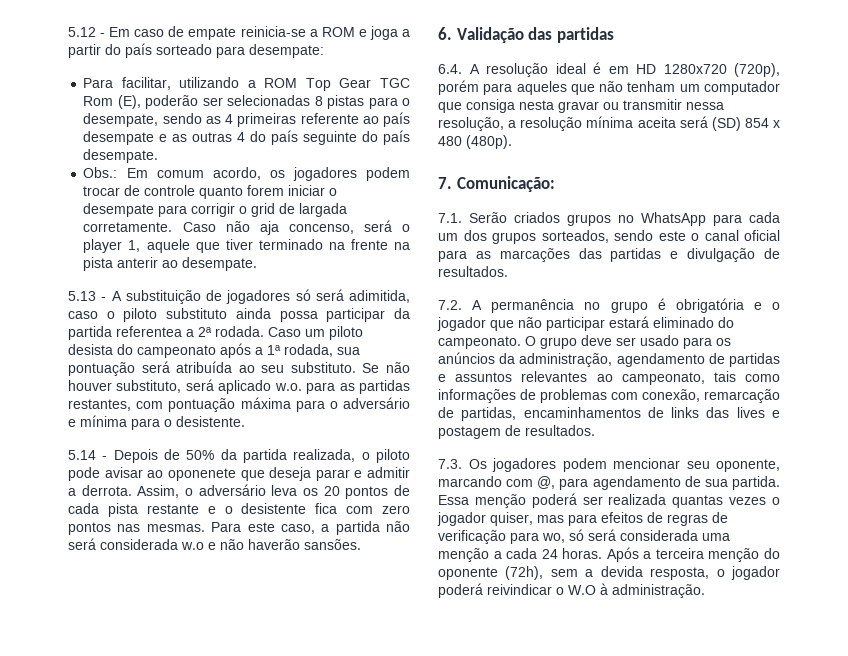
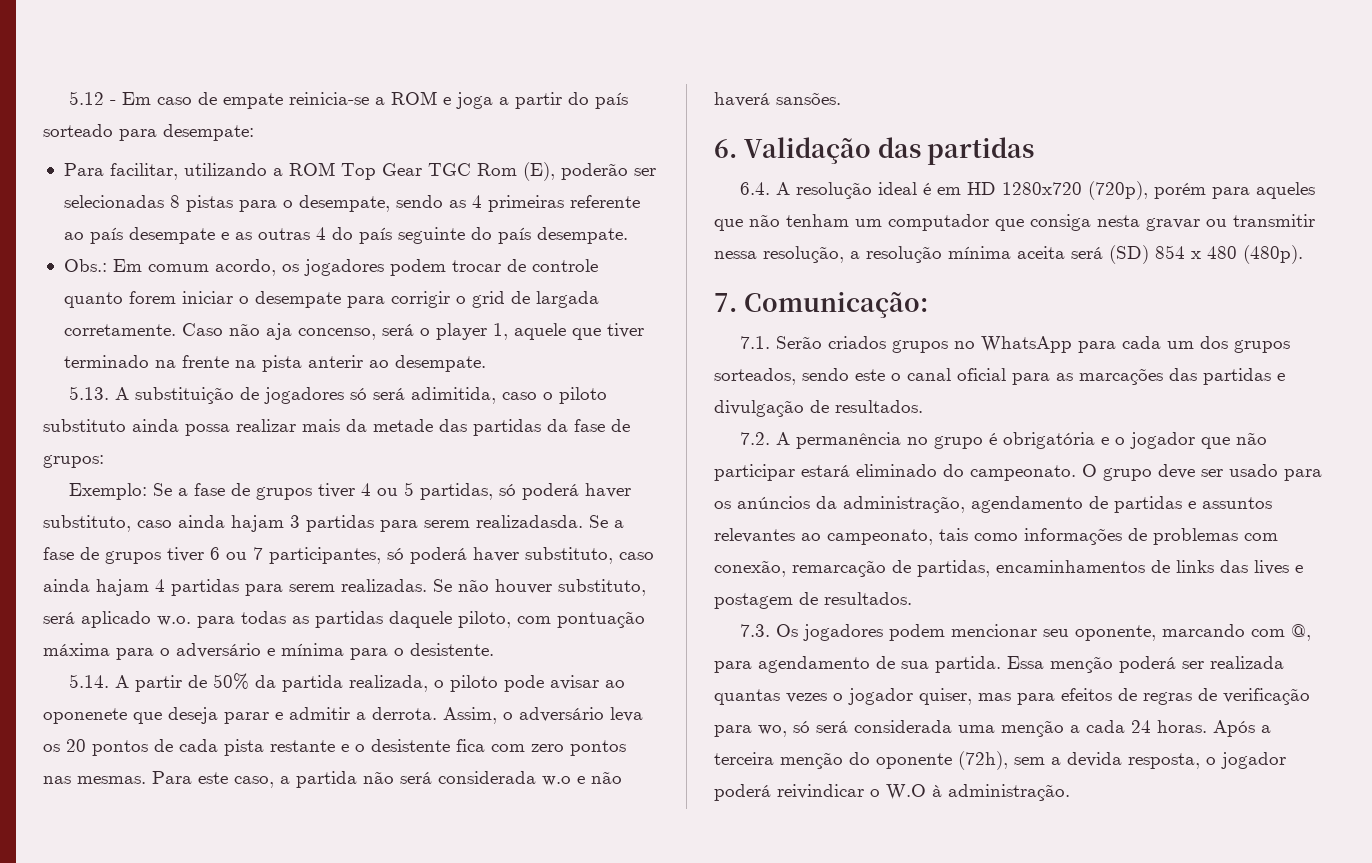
- 5.13 - A substituição de jogadores só será adimitida, caso o piloto substituto ainda possa participar da partida referentea a 2ª rodada. Caso um piloto desista do campeonato após a 1ª rodada, sua pontuação será atribuída ao seu substituto.
+ 5.13. A substituição de jogadores só será adimitida, caso o piloto substituto ainda possa realizar mais da metade das partidas da fase de grupos:
+ Exemplo: Se a fase de grupos tiver 4 ou 5 partidas, só poderá haver substituto, caso ainda hajam 3 partidas para serem realizadasda. Se a fase de grupos tiver 6 ou 7 participantes, só poderá haver substituto, caso ainda hajam 4 partidas para serem realizadas.
- Se não houver substituto, será aplicado w.o. para as partidas restantes, com pontuação máxima para o adversário e mínima para o desistente.
+ Se não houver substituto, será aplicado w.o. para todas as partidas daquele piloto, com pontuação máxima para o adversário e mínima para o desistente.
- 5.14 - Depois de 50% da partida realizada, o piloto pode avisar ao oponenete que deseja parar e admitir a derrota.
+ 5.14. A partir de 50% da partida realizada, o piloto pode avisar ao oponenete que deseja parar e admitir a derrota.
- Para este caso, a partida não será considerada w.o e não haverão sansões.
+ Para este caso, a partida não será considerada w.o e não haverá sansões.

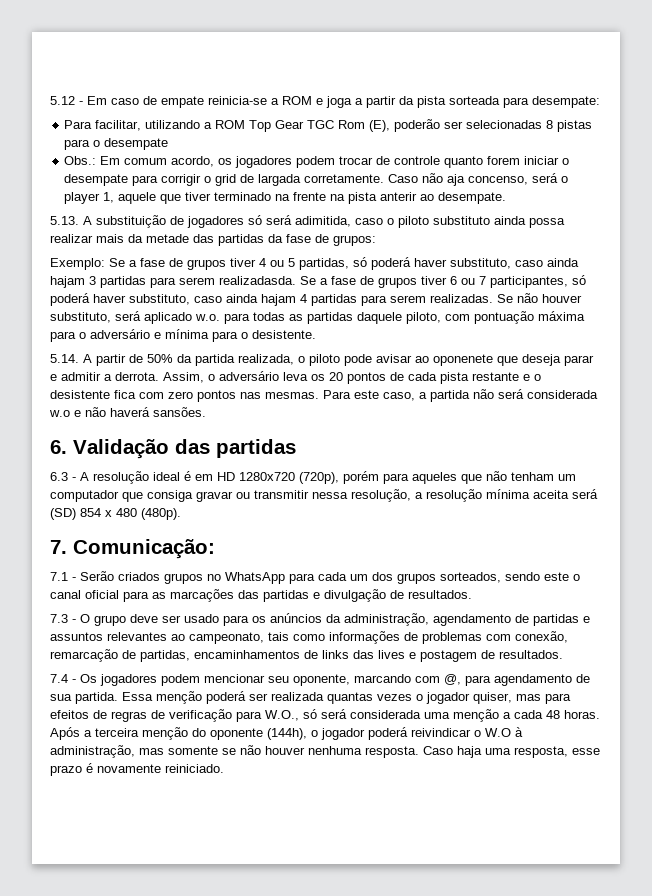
- 5.12 - Em caso de empate reinicia-se a ROM e joga a partir do país sorteado para desempate:
+ 5.12 - Em caso de empate reinicia-se a ROM e joga a partir da pista sorteada para desempate:
- Para facilitar, utilizando a ROM Top Gear TGC Rom (E), poderão ser selecionadas 8 pistas para o desempate, sendo as 4 primeiras referente ao país desempate e as outras 4 do país seguinte do país desempate.
+ Para facilitar, utilizando a ROM Top Gear TGC Rom (E), poderão ser selecionadas 8 pistas para o desempate
- 6.4. A resolução ideal é em HD 1280x720 (720p), porém para aqueles que não tenham um computador que consiga nesta gravar ou transmitir nessa resolução, a resolução mínima aceita será (SD) 854 x 480 (480p).
+ 6.3 - A resolução ideal é em HD 1280x720 (720p), porém para aqueles que não tenham um computador que consiga gravar ou transmitir nessa resolução, a resolução mínima aceita será (SD) 854 x 480 (480p).
- 7.1. Serão criados grupos no WhatsApp para cada um dos grupos sorteados, sendo este o canal oficial para as marcações das partidas e divulgação de resultados.
+ 7.1 - Serão criados grupos no WhatsApp para cada um dos grupos sorteados, sendo este o canal oficial para as marcações das partidas e divulgação de resultados.
- 7.2. A permanência no grupo é obrigatória e o jogador que não participar estará eliminado do campeonato. O grupo deve ser usado para os anúncios da administração, agendamento de partidas e assuntos relevantes ao campeonato, tais como informações de problemas com conexão, remarcação de partidas, encaminhamentos de links das lives e postagem de resultados.
+ 7.3 - O grupo deve ser usado para os anúncios da administração, agendamento de partidas e assuntos relevantes ao campeonato, tais como informações de problemas com conexão, remarcação de partidas, encaminhamentos de links das lives e postagem de resultados.
- 7.3. Os jogadores podem mencionar seu oponente, marcando com @, para agendamento de sua partida.
+ 7.4 - Os jogadores podem mencionar seu oponente, marcando com @, para agendamento de sua partida.
- Essa menção poderá ser realizada quantas vezes o jogador quiser, mas para efeitos de regras de verificação para wo, só será considerada uma menção a cada 24 horas.
+ Essa menção poderá ser realizada quantas vezes o jogador quiser, mas para efeitos de regras de verificação para W.O., só será considerada uma menção a cada 48 horas.
- Após a terceira menção do oponente (72h), sem a devida resposta, o jogador poderá reivindicar o W.O à administração.
+ Após a terceira menção do oponente (144h), o jogador poderá reivindicar o W.O à administração, mas somente se não houver nenhuma resposta. Caso haja uma resposta, esse prazo é novamente reiniciado.

